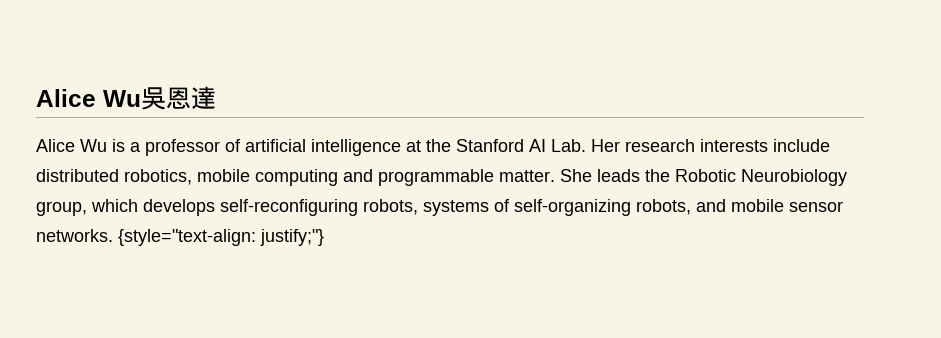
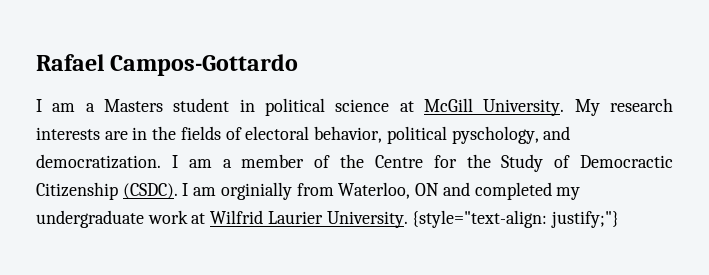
- Alice Wu吳恩達
- Alice Wu is a professor of artificial intelligence at the Stanford AI Lab. Her research interests include distributed robotics, mobile computing and programmable matter. She leads the Robotic Neurobiology group, which develops self-reconfiguring robots, systems of self-organizing robots, and mobile sensor networks.
+ Rafael Campos-Gottardo
+ I am a Masters student in political science at McGill University. My research interests are in the fields of electoral behavior, political pyschology, and democratization. I am a member of the Centre for the Study of Democractic Citizenship (CSDC). I am orginially from Waterloo, ON and completed my undergraduate work at Wilfrid Laurier University.

